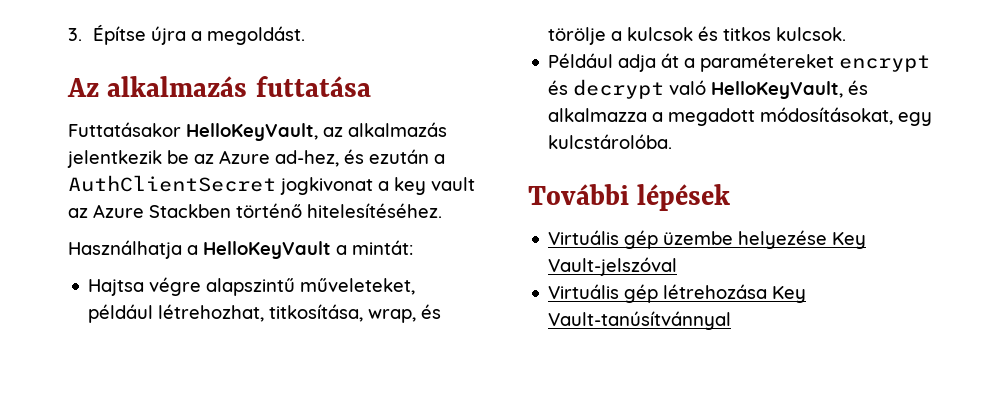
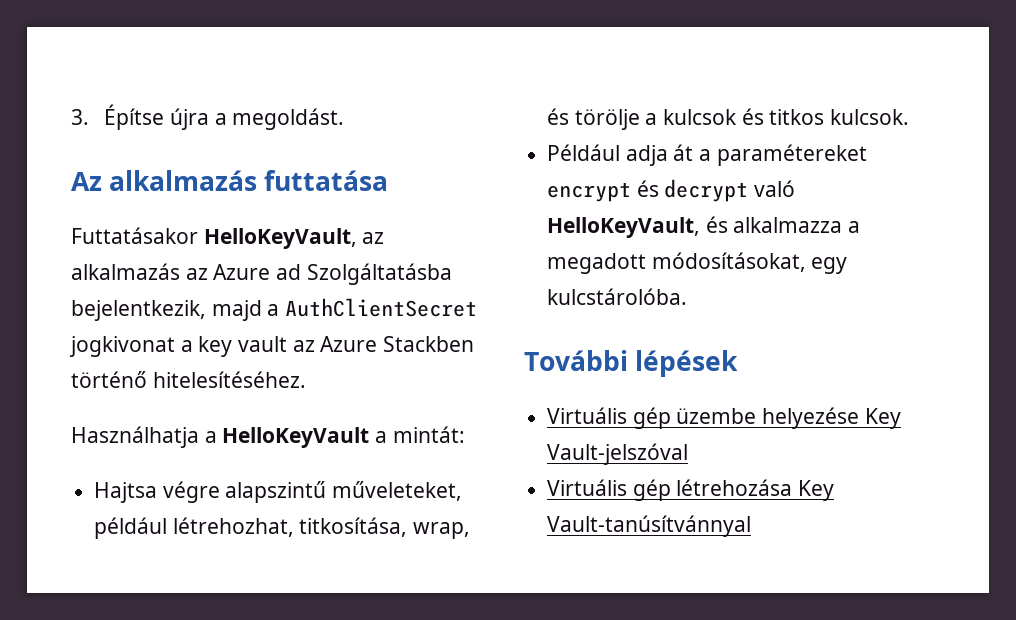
- Futtatásakor HelloKeyVault, az alkalmazás jelentkezik be az Azure ad-hez, és ezután a AuthClientSecret jogkivonat a key vault az Azure Stackben történő hitelesítéséhez.
+ Futtatásakor HelloKeyVault, az alkalmazás az Azure ad Szolgáltatásba bejelentkezik, majd a AuthClientSecret jogkivonat a key vault az Azure Stackben történő hitelesítéséhez.

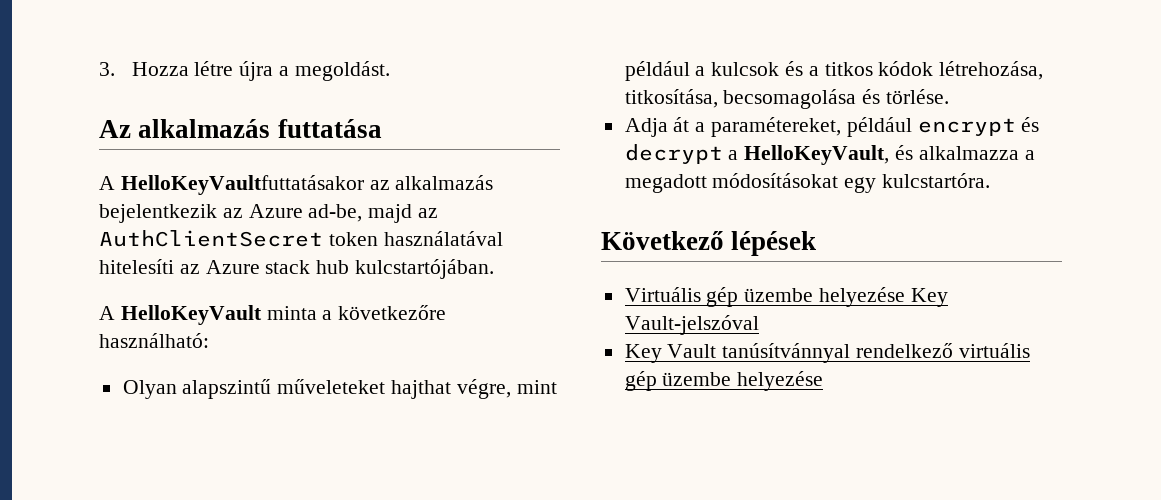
- 3. Építse újra a megoldást.
+ 3. Hozza létre újra a megoldást.
- Futtatásakor HelloKeyVault, az alkalmazás az Azure ad Szolgáltatásba bejelentkezik, majd a AuthClientSecret jogkivonat a key vault az Azure Stackben történő hitelesítéséhez.
- Használhatja a HelloKeyVault a mintát:
- Hajtsa végre alapszintű műveleteket, például létrehozhat, titkosítása, wrap, és törölje a kulcsok és titkos kulcsok.
- Például adja át a paramétereket encrypt és decrypt való HelloKeyVault, és alkalmazza a megadott módosításokat, egy kulcstárolóba.
- További lépések
+ A HelloKeyVaultfuttatásakor az alkalmazás bejelentkezik az Azure ad-be, majd az AuthClientSecret token használatával hitelesíti az Azure stack hub kulcstartójában.
+ A HelloKeyVault minta a következőre használható:
+ Olyan alapszintű műveleteket hajthat végre, mint például a kulcsok és a titkos kódok létrehozása, titkosítása, becsomagolása és törlése.
+ Adja át a paramétereket, például encrypt és decrypt a HelloKeyVault, és alkalmazza a megadott módosításokat egy kulcstartóra.
+ Következő lépések
- Virtuális gép létrehozása Key Vault-tanúsítvánnyal
+ Key Vault tanúsítvánnyal rendelkező virtuális gép üzembe helyezése

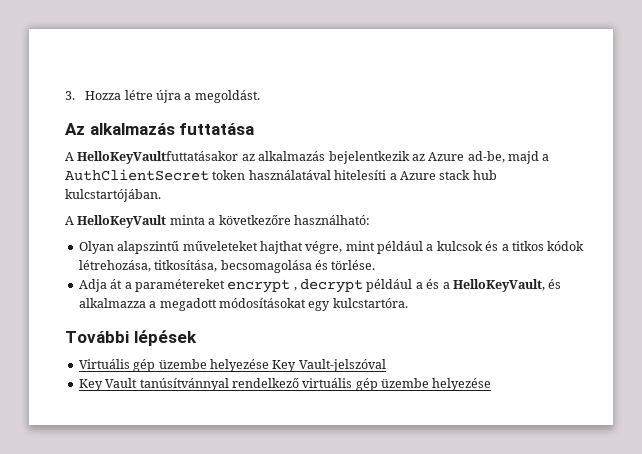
- A HelloKeyVaultfuttatásakor az alkalmazás bejelentkezik az Azure ad-be, majd az AuthClientSecret token használatával hitelesíti az Azure stack hub kulcstartójában.
+ A HelloKeyVaultfuttatásakor az alkalmazás bejelentkezik az Azure ad-be, majd a AuthClientSecret token használatával hitelesíti a Azure stack hub kulcstartójában.
- Adja át a paramétereket, például encrypt és decrypt a HelloKeyVault, és alkalmazza a megadott módosításokat egy kulcstartóra.
+ Adja át a paramétereket encrypt , decrypt például a és a HelloKeyVault, és alkalmazza a megadott módosításokat egy kulcstartóra.
- Következő lépések
+ További lépések

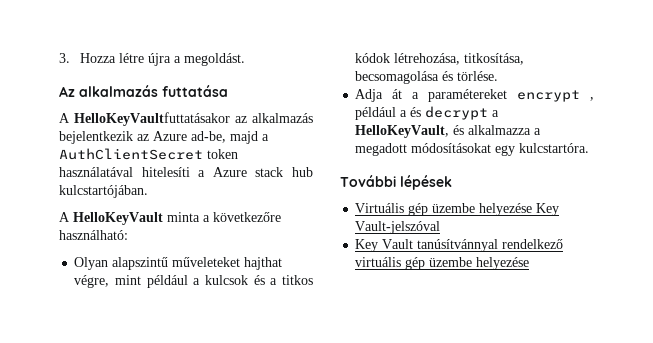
- Adja át a paramétereket encrypt , decrypt például a és a HelloKeyVault, és alkalmazza a megadott módosításokat egy kulcstartóra.
+ Adja át a paramétereket encrypt , például a és decrypt a HelloKeyVault, és alkalmazza a megadott módosításokat egy kulcstartóra.

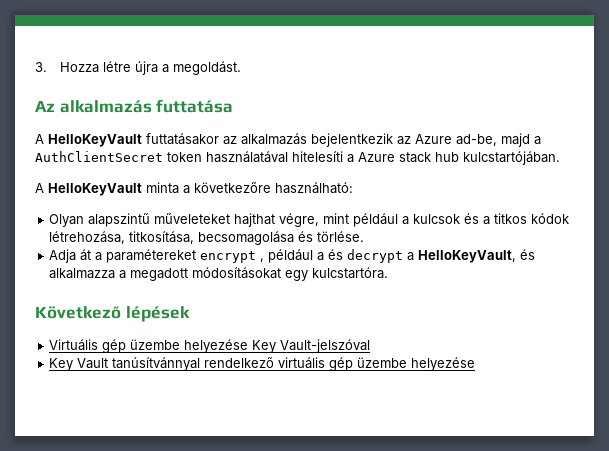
- A HelloKeyVaultfuttatásakor az alkalmazás bejelentkezik az Azure ad-be, majd a AuthClientSecret token használatával hitelesíti a Azure stack hub kulcstartójában.
+ A HelloKeyVault futtatásakor az alkalmazás bejelentkezik az Azure ad-be, majd a AuthClientSecret token használatával hitelesíti a Azure stack hub kulcstartójában.
- További lépések
+ Következő lépések

